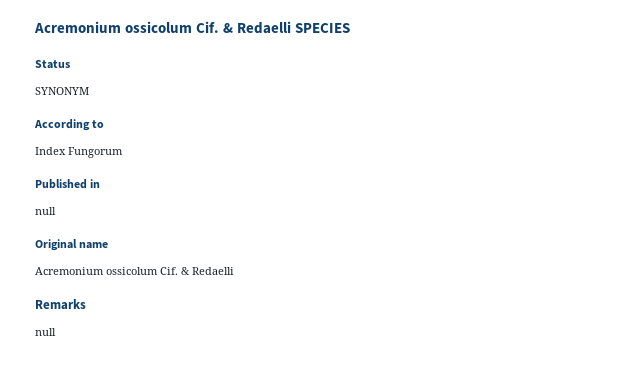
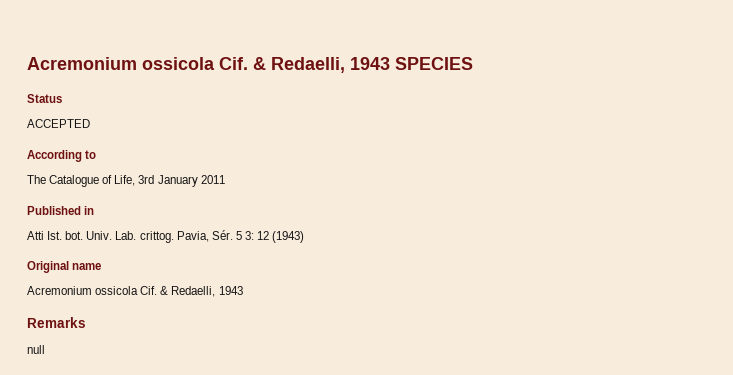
- Acremonium ossicolum Cif. & Redaelli SPECIES
+ Acremonium ossicola Cif. & Redaelli, 1943 SPECIES
- SYNONYM
+ ACCEPTED
- Index Fungorum
+ The Catalogue of Life, 3rd January 2011
  Published in
- null
+ Atti Ist. bot. Univ. Lab. crittog. Pavia, Sér. 5 3: 12 (1943)
  Original name
- Acremonium ossicolum Cif. & Redaelli
+ Acremonium ossicola Cif. & Redaelli, 1943

